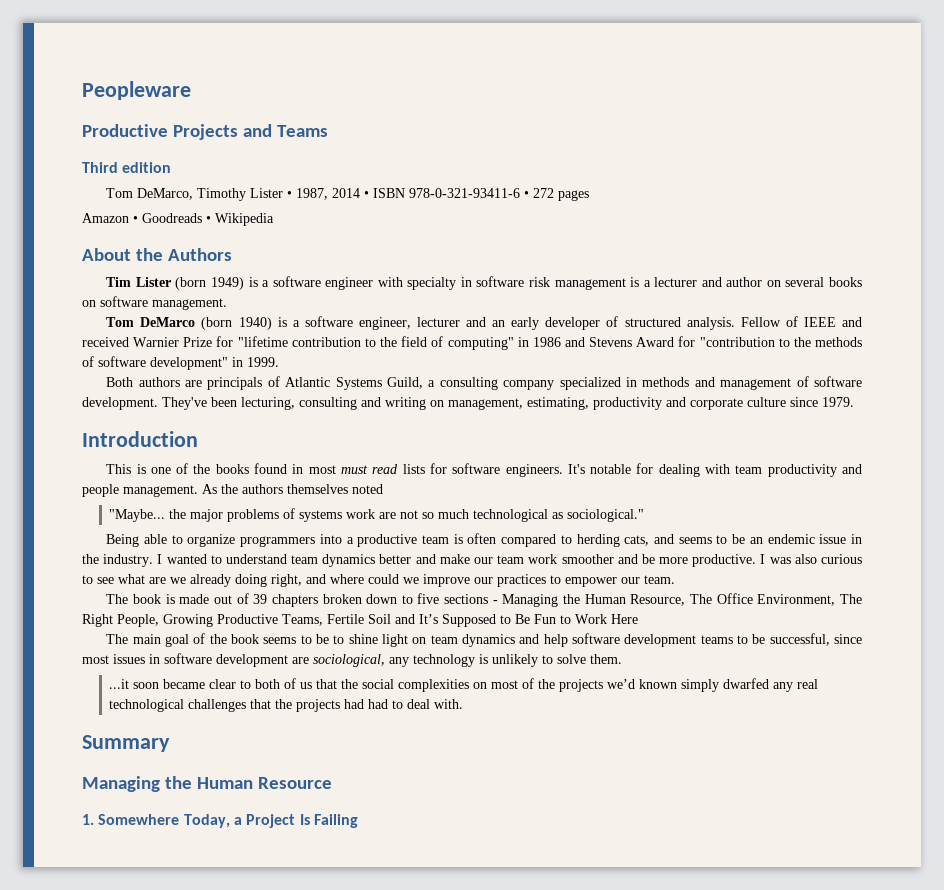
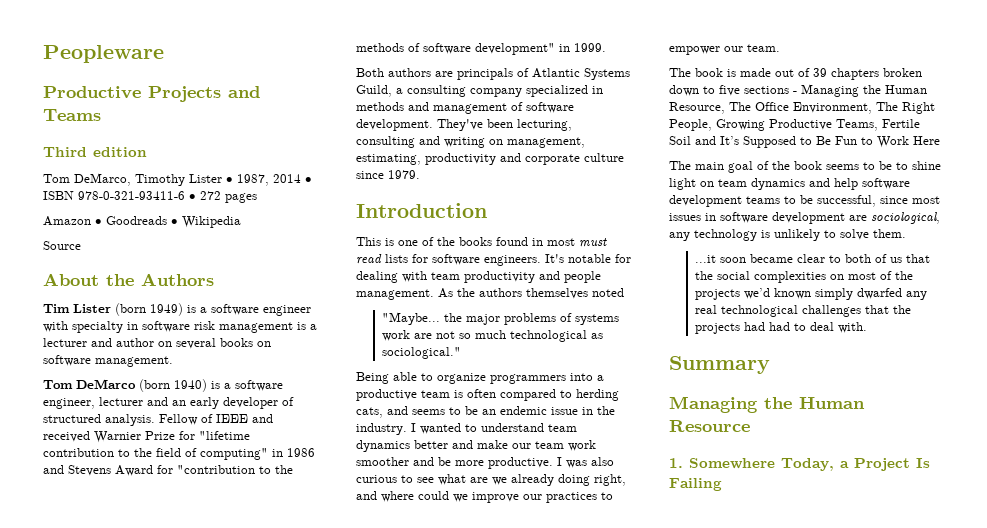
+ Source

